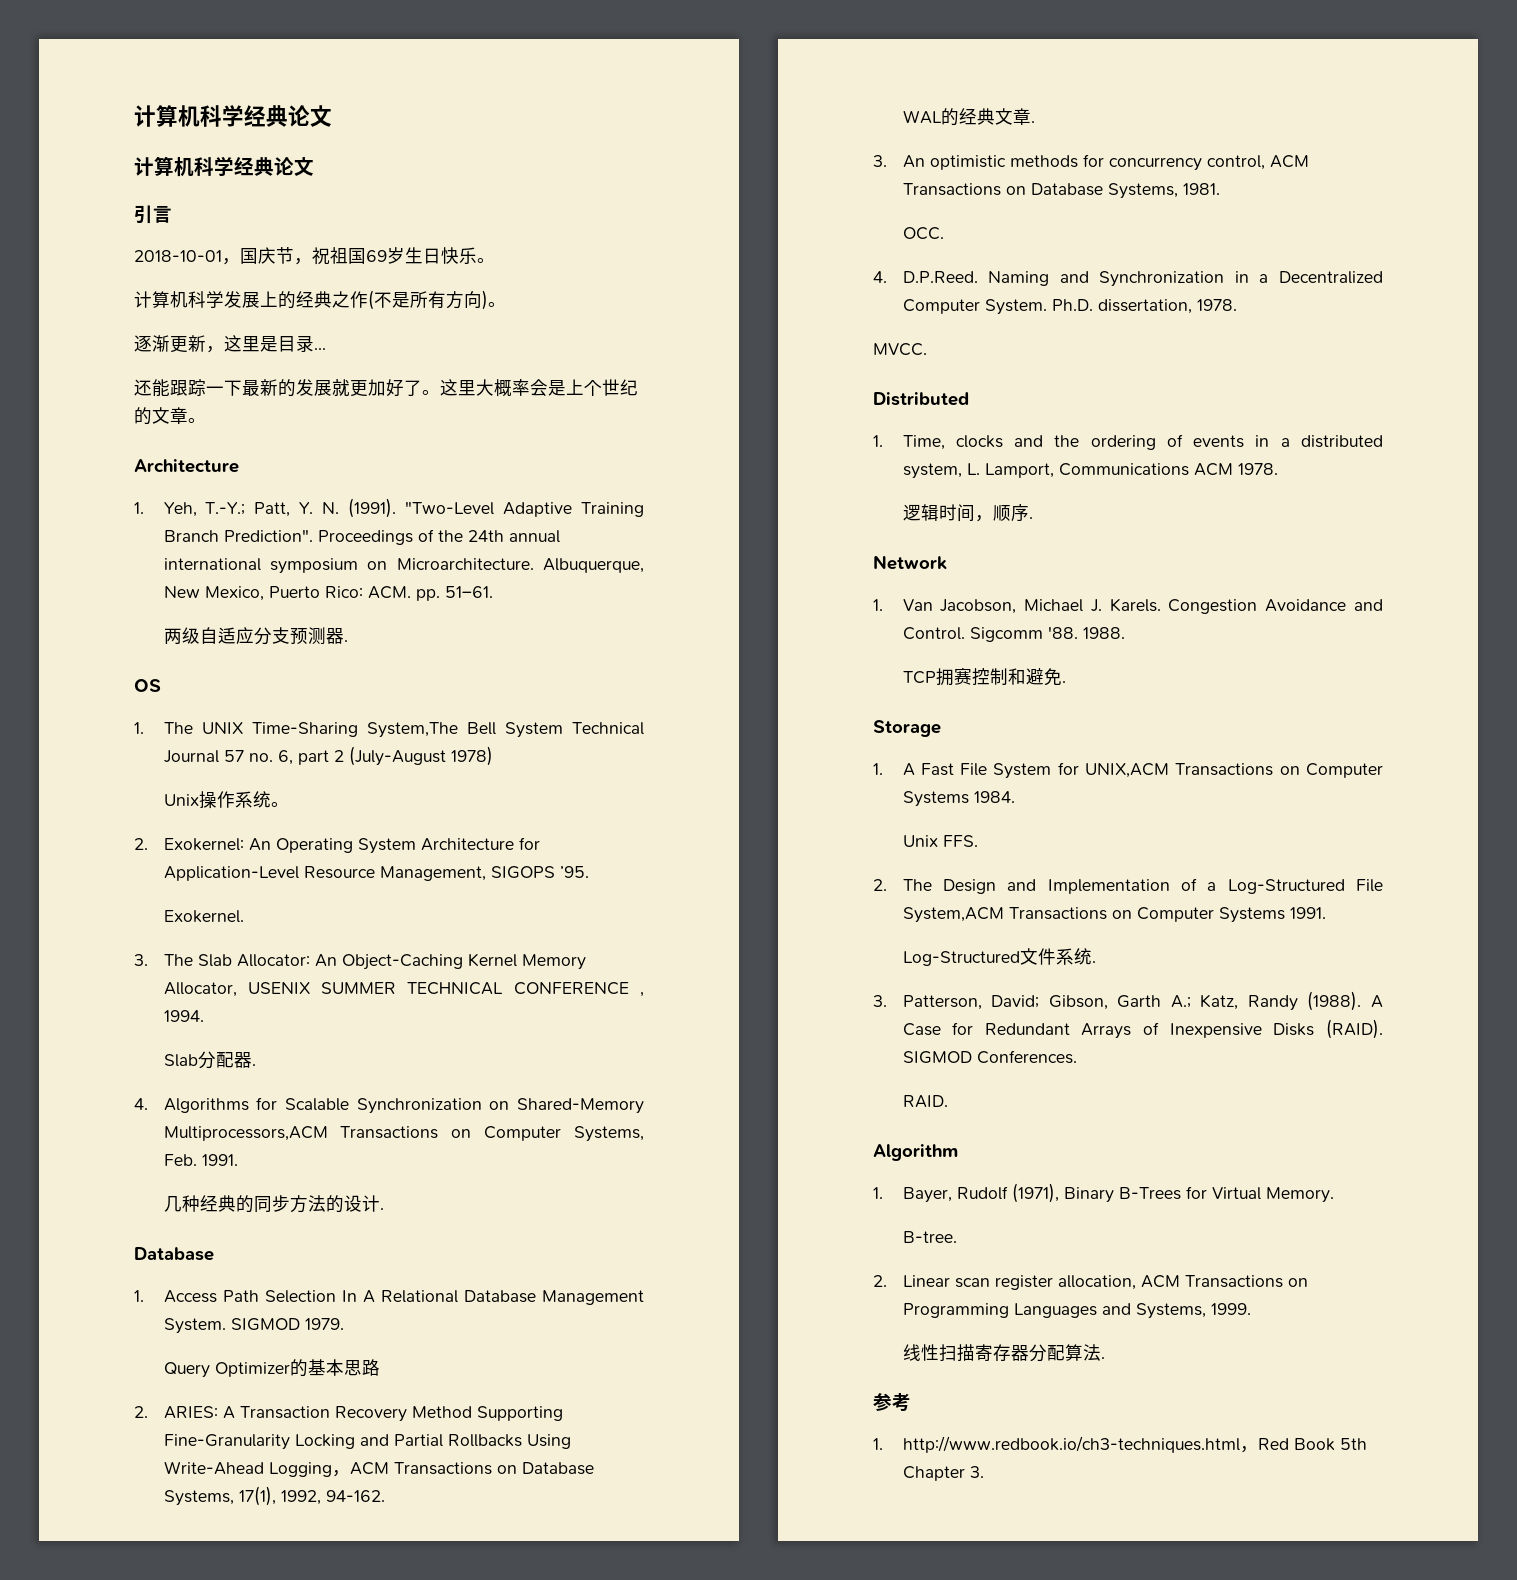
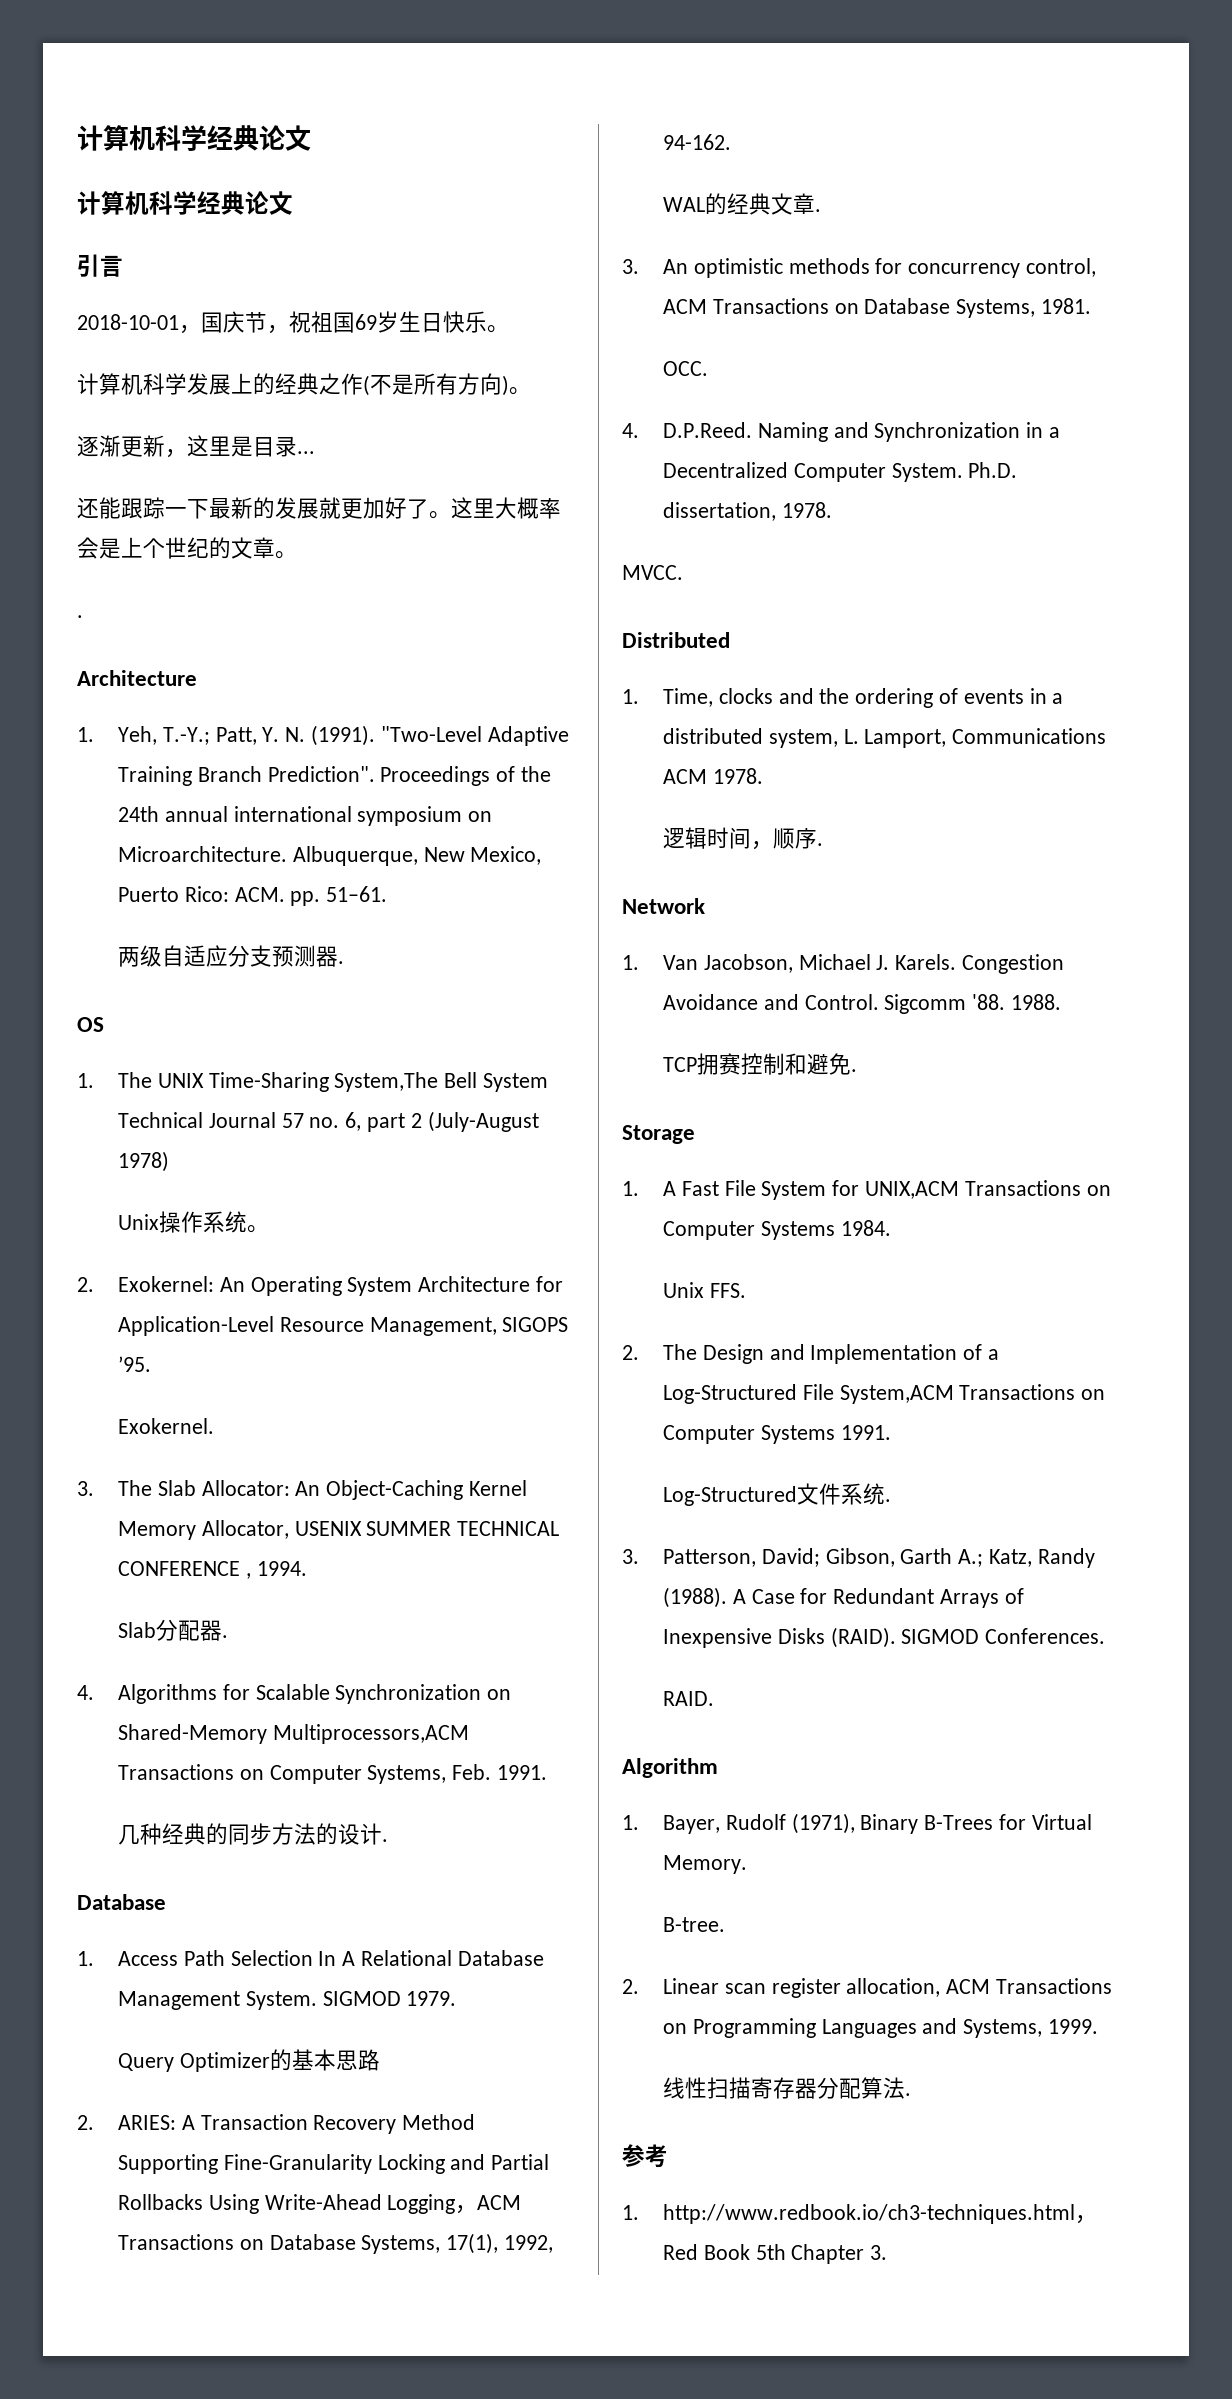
  这里大概率会是上个世纪的文章。
+ .

